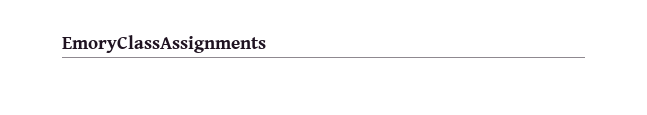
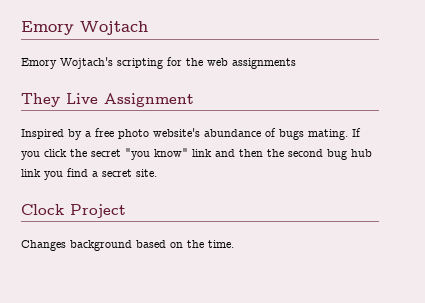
- EmoryClassAssignments
+ Emory Wojtach
+ Emory Wojtach's scripting for the web assignments
+ They Live Assignment
+ Inspired by a free photo website's abundance of bugs mating. If you click the secret "you know" link and then the second bug hub link you find a secret site.
+ Clock Project
+ Changes background based on the time.

